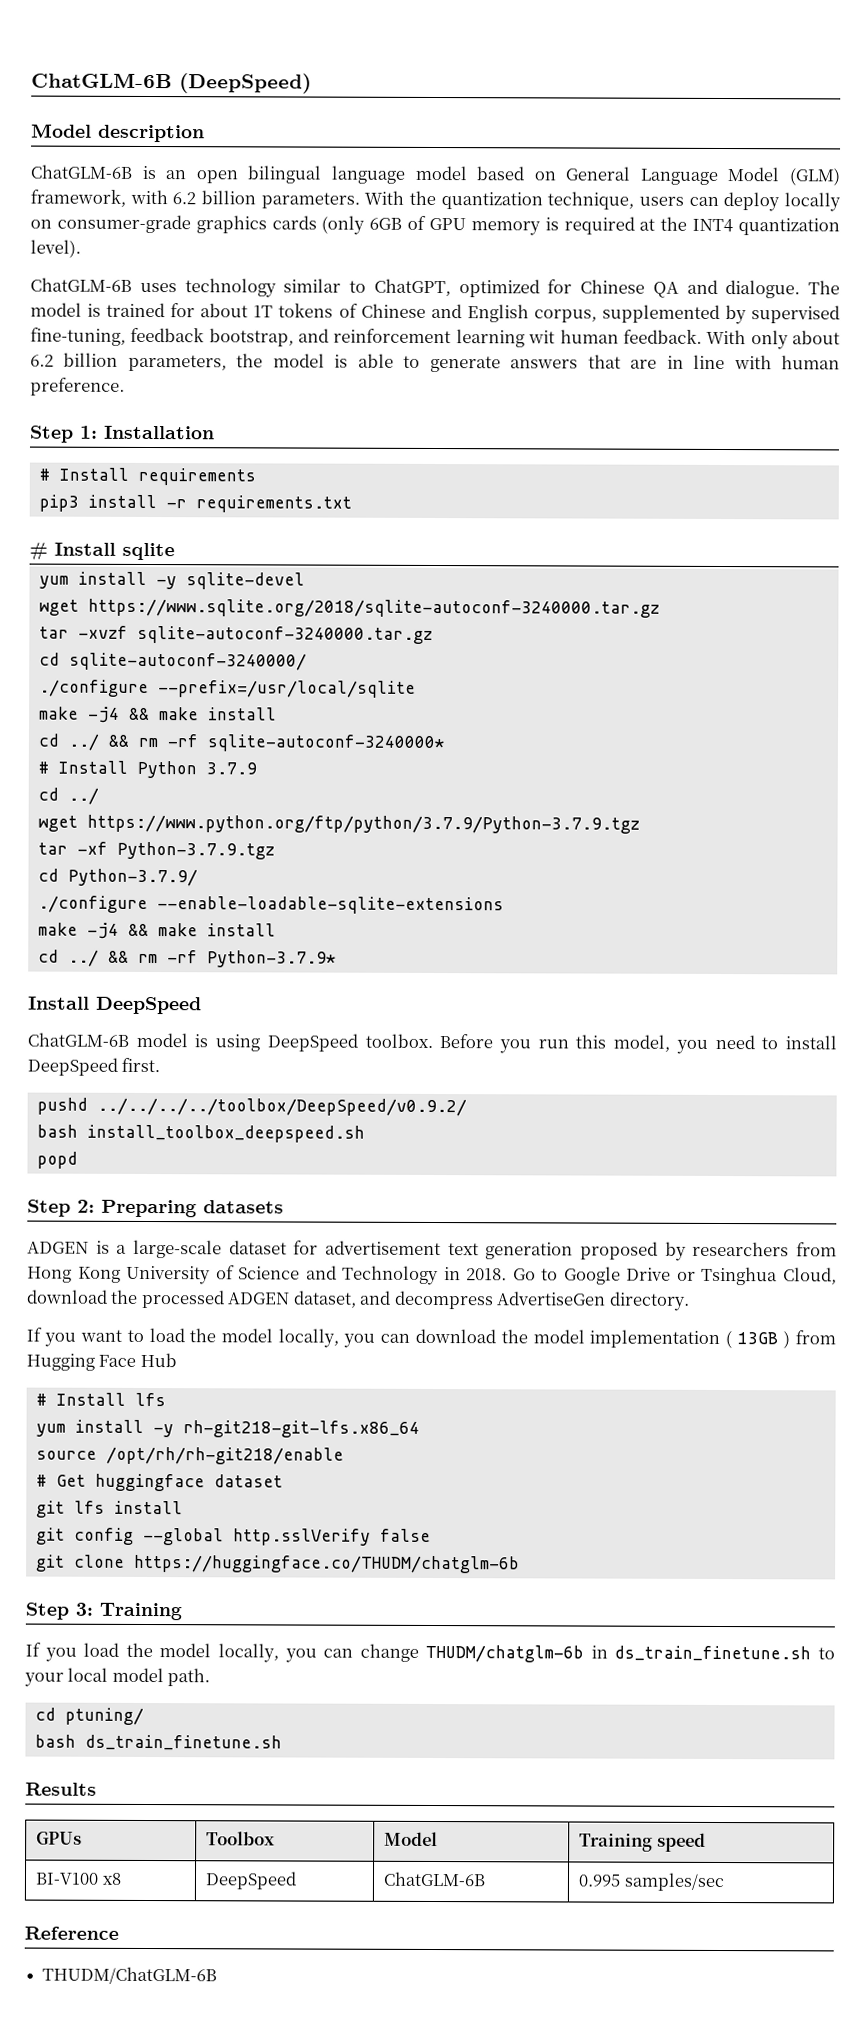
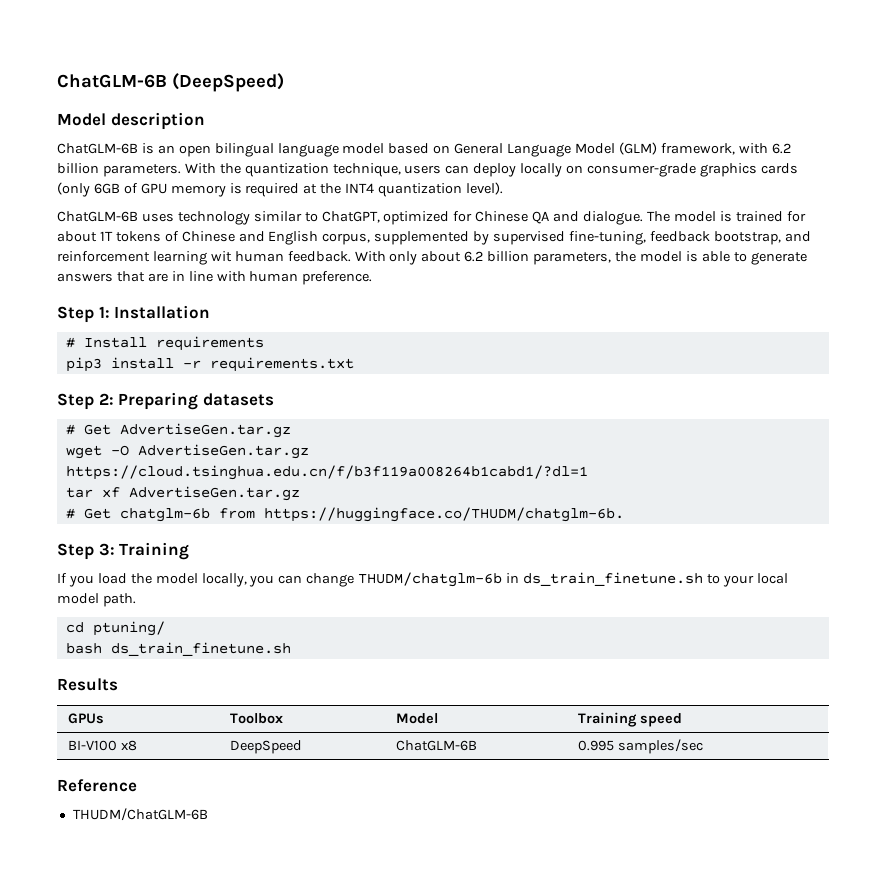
- # Install sqlite
- yum install -y sqlite-devel
- wget https://www.sqlite.org/2018/sqlite-autoconf-3240000.tar.gz
- tar -xvzf sqlite-autoconf-3240000.tar.gz
- cd sqlite-autoconf-3240000/
- ./configure --prefix=/usr/local/sqlite
- make -j4 && make install
- cd ../ && rm -rf sqlite-autoconf-3240000*
- # Install Python 3.7.9
- cd ../
- wget https://www.python.org/ftp/python/3.7.9/Python-3.7.9.tgz
- tar -xf Python-3.7.9.tgz
- cd Python-3.7.9/
- ./configure --enable-loadable-sqlite-extensions
- make -j4 && make install
- cd ../ && rm -rf Python-3.7.9*
- Install DeepSpeed
- ChatGLM-6B model is using DeepSpeed toolbox. Before you run this model, you need to install DeepSpeed first.
- pushd ../../../../toolbox/DeepSpeed/v0.9.2/
- bash install_toolbox_deepspeed.sh
- popd
  Step 2: Preparing datasets
- ADGEN is a large-scale dataset for advertisement text generation proposed by researchers from Hong Kong University of Science and Technology in 2018. Go to Google Drive or Tsinghua Cloud, download the processed ADGEN dataset, and decompress AdvertiseGen directory.
- If you want to load the model locally, you can download the model implementation ( 13GB ) from Hugging Face Hub
- # Install lfs
- yum install -y rh-git218-git-lfs.x86_64
- source /opt/rh/rh-git218/enable
- # Get huggingface dataset
- git lfs install
- git config --global http.sslVerify false
- git clone https://huggingface.co/THUDM/chatglm-6b
+ # Get AdvertiseGen.tar.gz
+ wget -O AdvertiseGen.tar.gz https://cloud.tsinghua.edu.cn/f/b3f119a008264b1cabd1/?dl=1
+ tar xf AdvertiseGen.tar.gz
+ # Get chatglm-6b from https://huggingface.co/THUDM/chatglm-6b.

